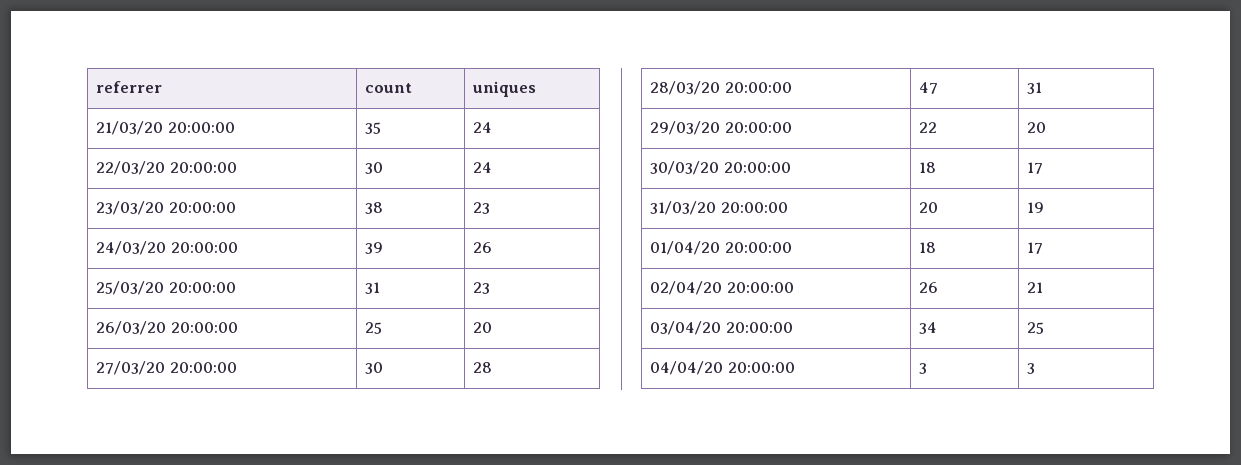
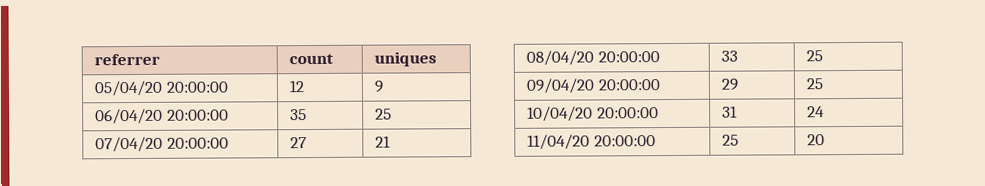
- 21/03/20 20:00:00 | 35 | 24
- 22/03/20 20:00:00 | 30 | 24
- 23/03/20 20:00:00 | 38 | 23
- 24/03/20 20:00:00 | 39 | 26
- 25/03/20 20:00:00 | 31 | 23
- 26/03/20 20:00:00 | 25 | 20
+ 05/04/20 20:00:00 | 12 | 9
+ 06/04/20 20:00:00 | 35 | 25
+ 07/04/20 20:00:00 | 27 | 21
+ 08/04/20 20:00:00 | 33 | 25
+ 09/04/20 20:00:00 | 29 | 25
+ 10/04/20 20:00:00 | 31 | 24
+ 11/04/20 20:00:00 | 25 | 20
- 27/03/20 20:00:00 | 30 | 28
- 28/03/20 20:00:00 | 47 | 31
- 29/03/20 20:00:00 | 22 | 20
- 30/03/20 20:00:00 | 18 | 17
- 31/03/20 20:00:00 | 20 | 19
- 01/04/20 20:00:00 | 18 | 17
- 02/04/20 20:00:00 | 26 | 21
- 03/04/20 20:00:00 | 34 | 25
- 04/04/20 20:00:00 | 3 | 3

